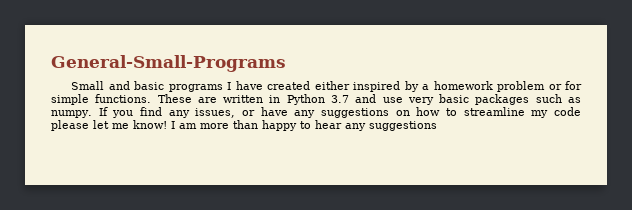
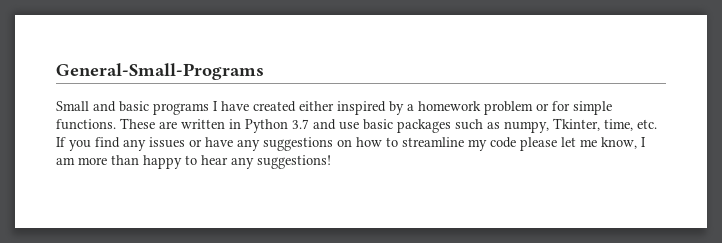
- These are written in Python 3.7 and use very basic packages such as numpy. If you find any issues, or have any suggestions on how to streamline my code please let me know! I am more than happy to hear any suggestions
+ These are written in Python 3.7 and use basic packages such as numpy, Tkinter, time, etc. If you find any issues or have any suggestions on how to streamline my code please let me know, I am more than happy to hear any suggestions!

